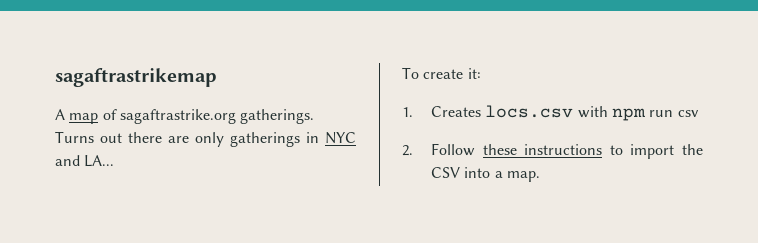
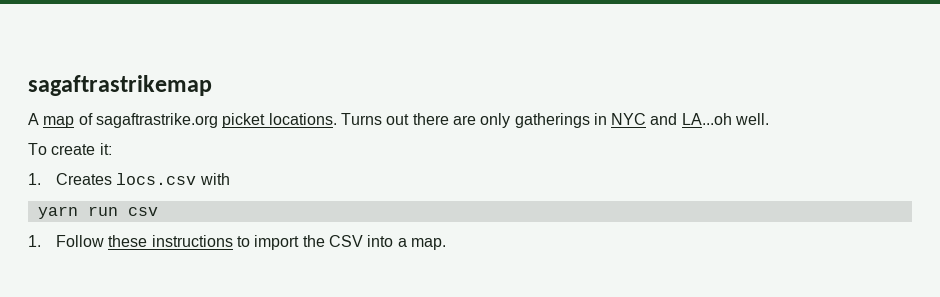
- A map of sagaftrastrike.org gatherings.
+ A map of sagaftrastrike.org picket locations.
- Turns out there are only gatherings in NYC and LA...
+ Turns out there are only gatherings in NYC and LA...oh well.
- 1. Creates locs.csv with npm run csv
+ 1. Creates locs.csv with
+ yarn run csv
- 2. Follow these instructions to import the CSV into a map.
+ 1. Follow these instructions to import the CSV into a map.

